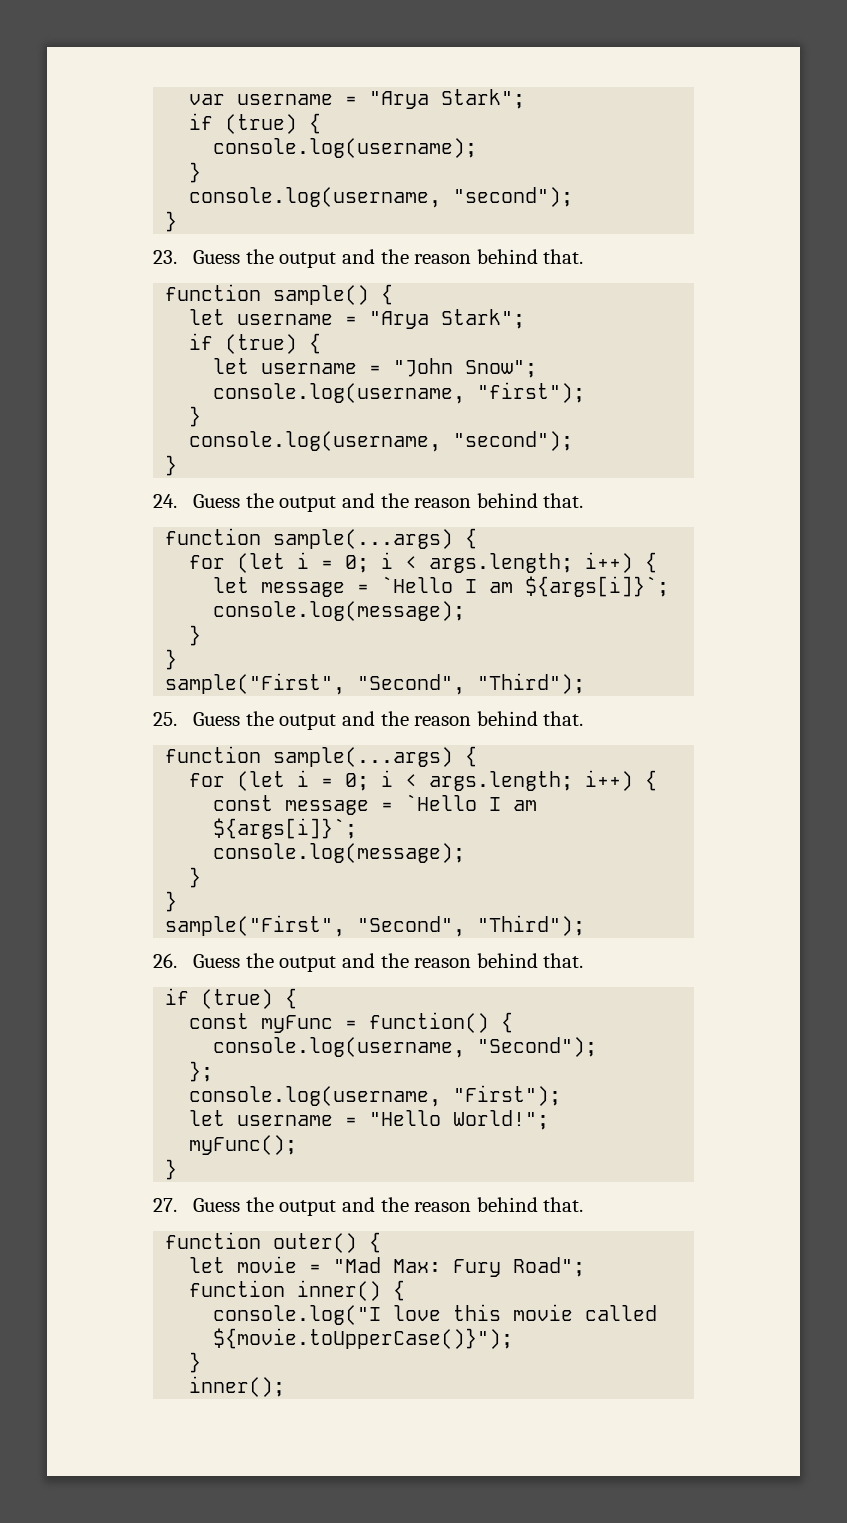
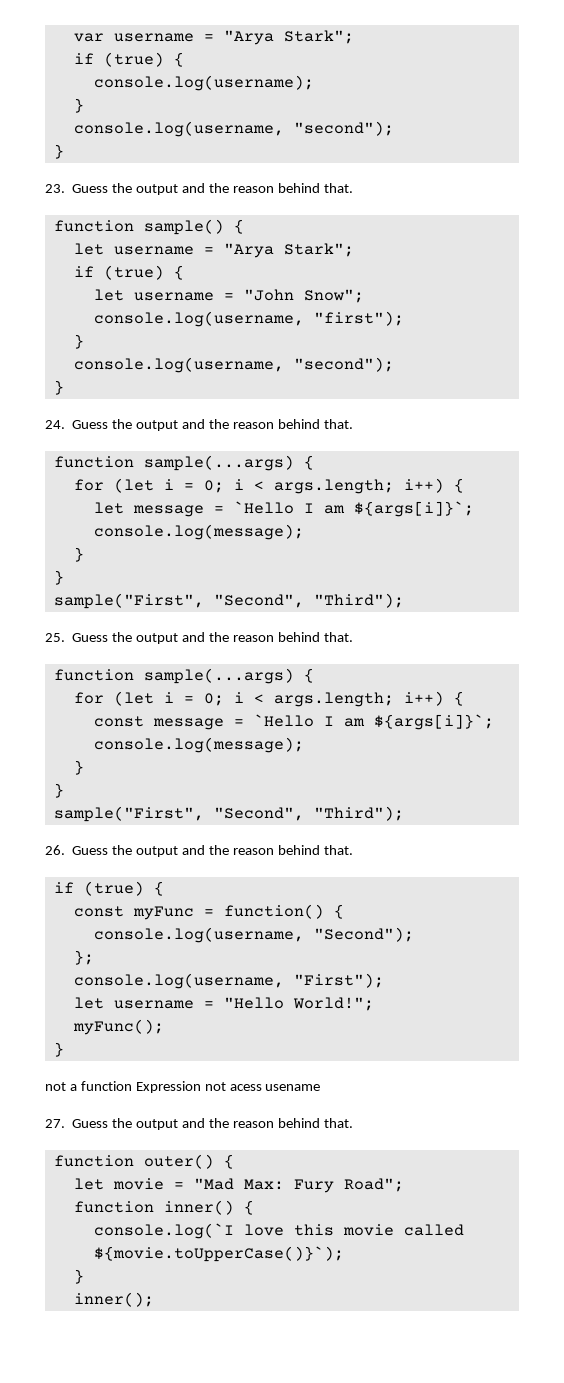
+ not a function Expression not acess usename
- console.log("I love this movie called ${movie.toUpperCase()}");
+ console.log(`I love this movie called ${movie.toUpperCase()}`);

